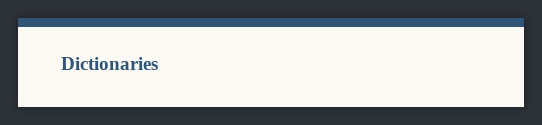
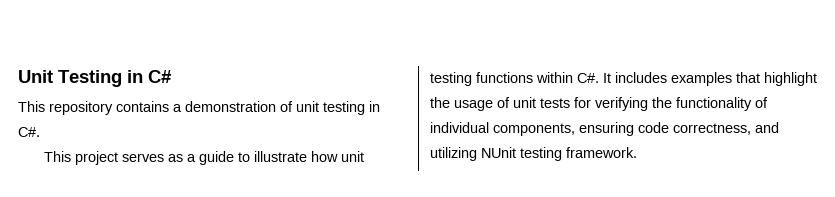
- Dictionaries
+ Unit Testing in C#
+ This repository contains a demonstration of unit testing in C#.
+ This project serves as a guide to illustrate how unit testing functions within C#. It includes examples that highlight the usage of unit tests for verifying the functionality of individual components, ensuring code correctness, and utilizing NUnit testing framework.

